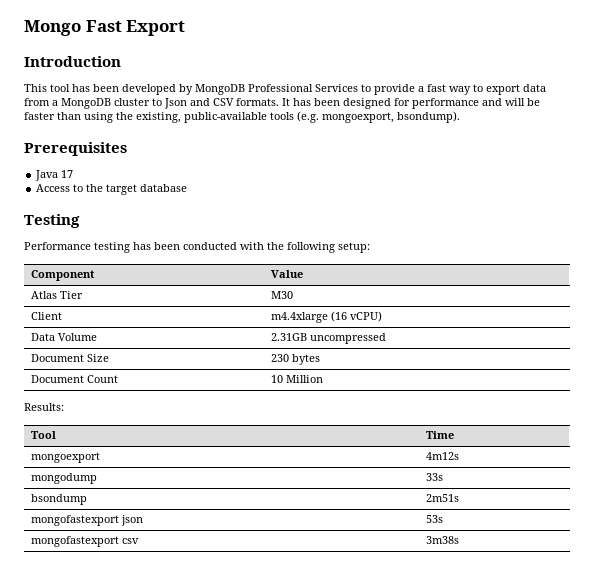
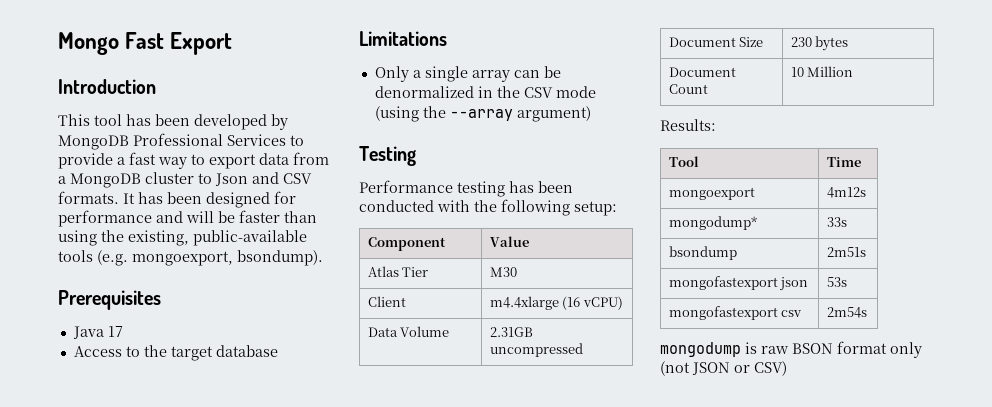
+ Limitations
+ Only a single array can be denormalized in the CSV mode (using the --array argument)
- mongodump | 33s
+ mongodump* | 33s
- mongofastexport csv | 3m38s
+ mongofastexport csv | 2m54s
+ mongodump is raw BSON format only (not JSON or CSV)

